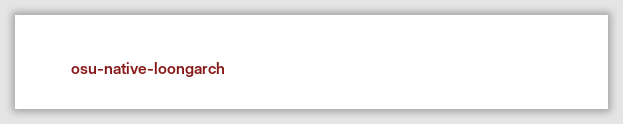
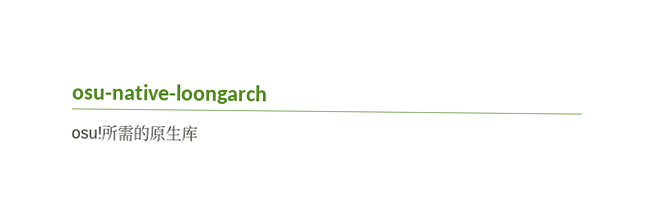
+ osu!所需的原生库

